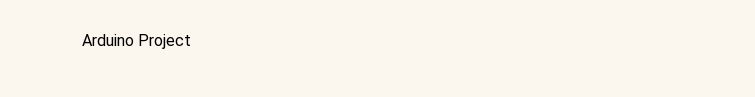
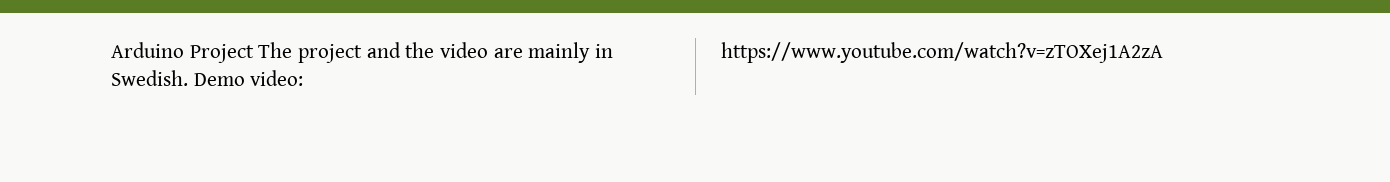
- Arduino Project
+ Arduino Project The project and the video are mainly in Swedish. Demo video: https://www.youtube.com/watch?v=zTOXej1A2zA

